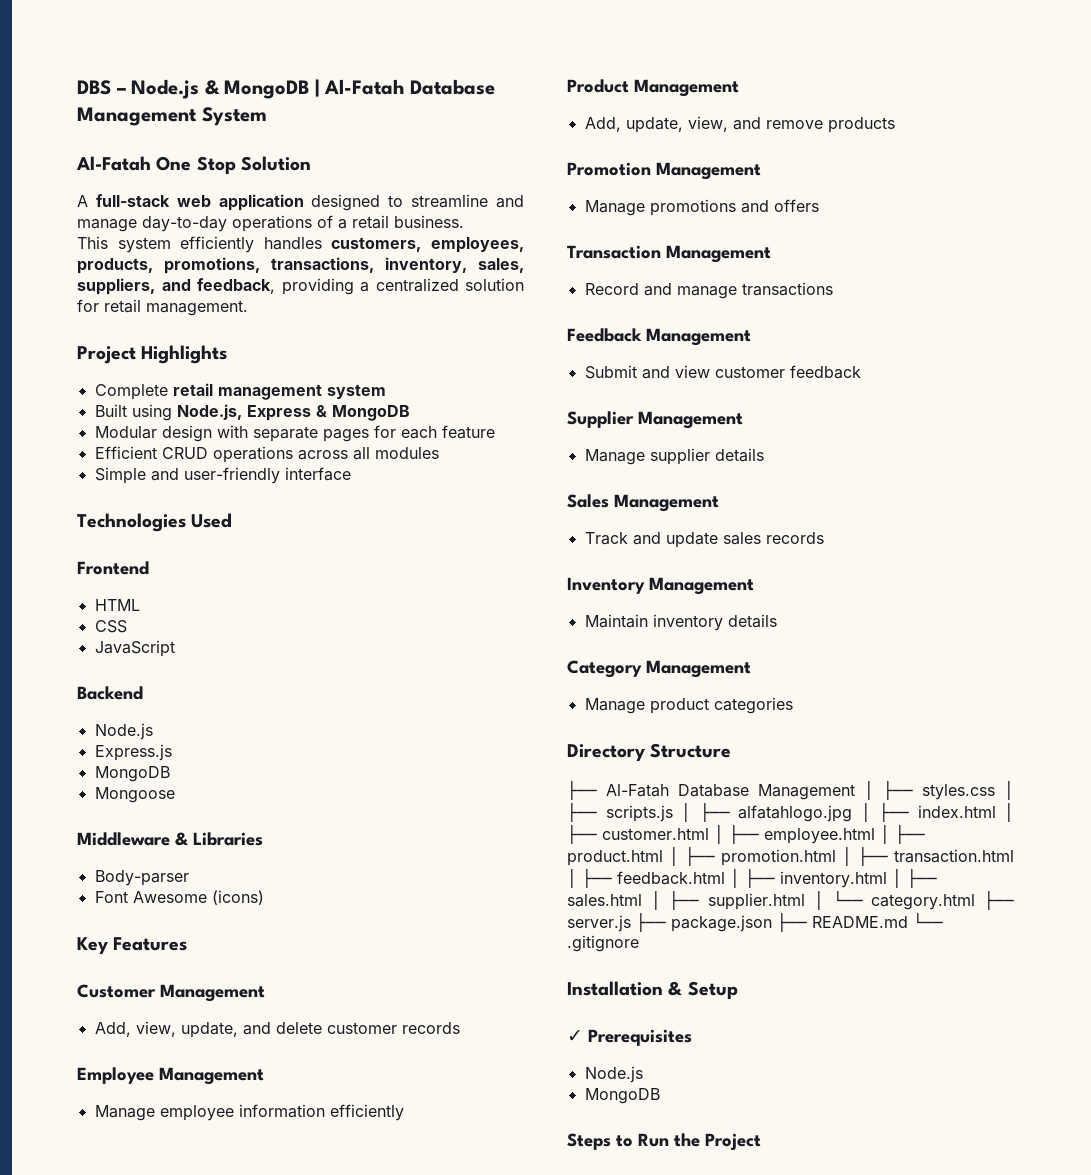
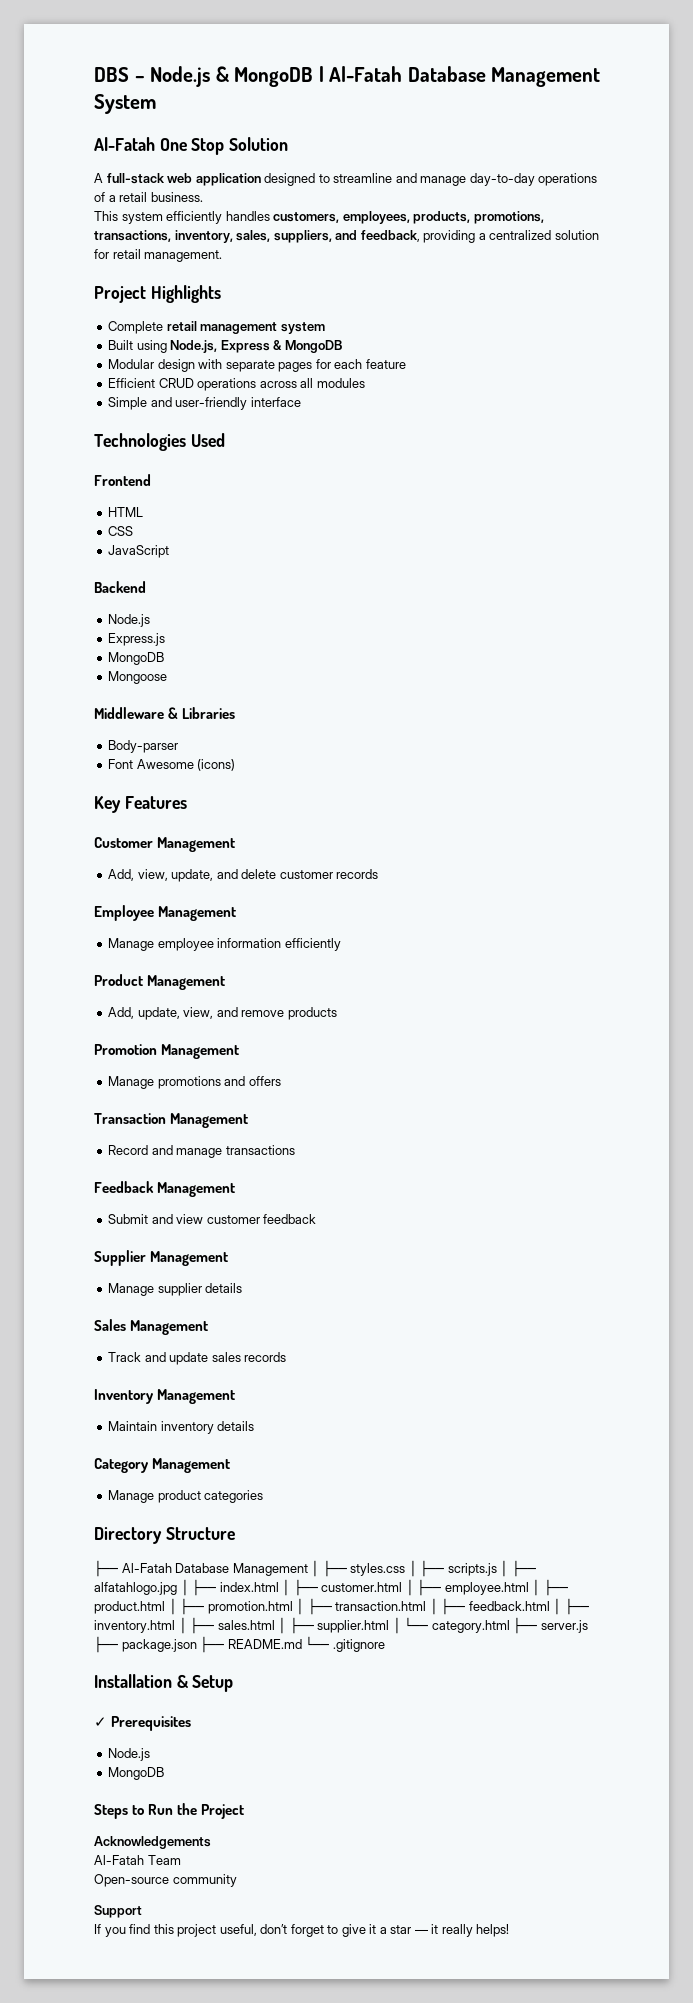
+ Acknowledgements
+ Al-Fatah Team
+ Open-source community
+ Support
+ If you find this project useful, don’t forget to give it a star — it really helps!

